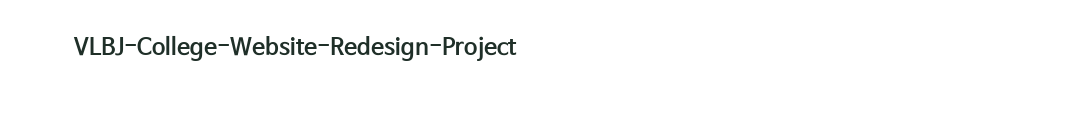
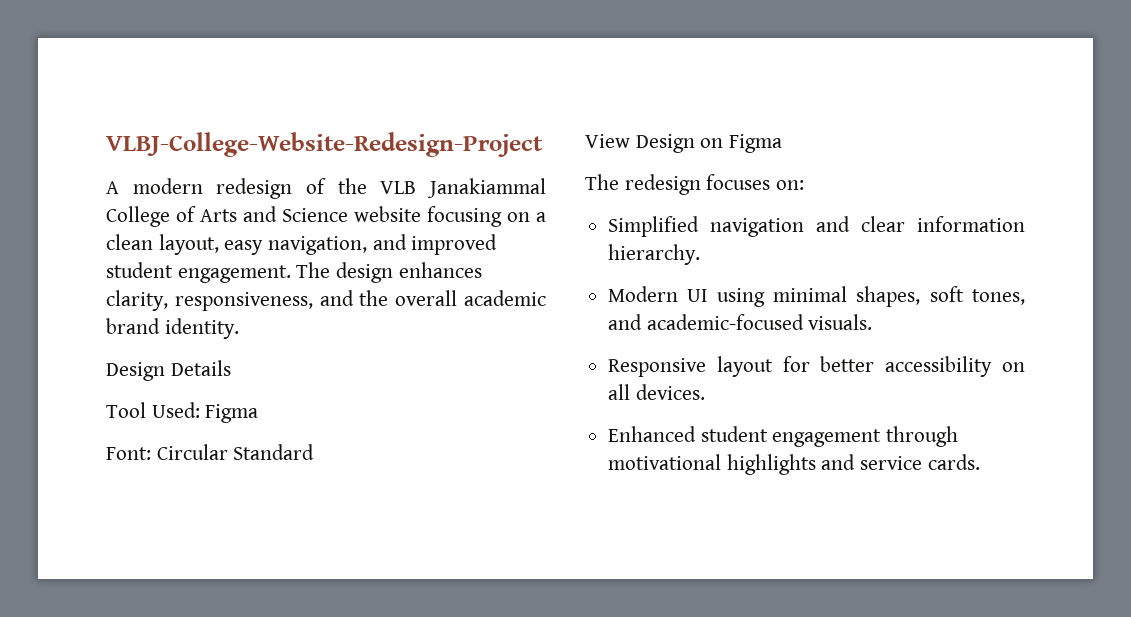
+ A modern redesign of the VLB Janakiammal College of Arts and Science website focusing on a clean layout, easy navigation, and improved student engagement. The design enhances clarity, responsiveness, and the overall academic brand identity.
+ Design Details
+ Tool Used: Figma
+ Font: Circular Standard
+ View Design on Figma
+ The redesign focuses on:
+ Simplified navigation and clear information hierarchy.
+ Modern UI using minimal shapes, soft tones, and academic-focused visuals.
+ Responsive layout for better accessibility on all devices.
+ Enhanced student engagement through motivational highlights and service cards.

